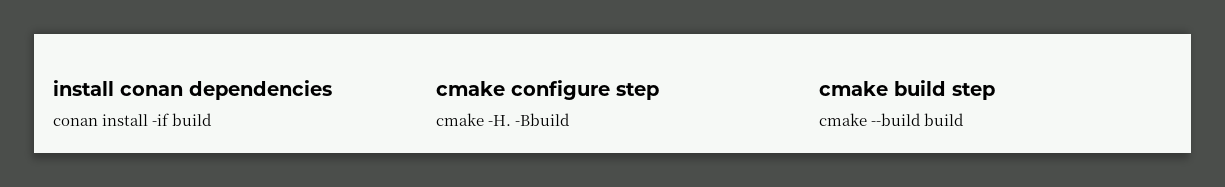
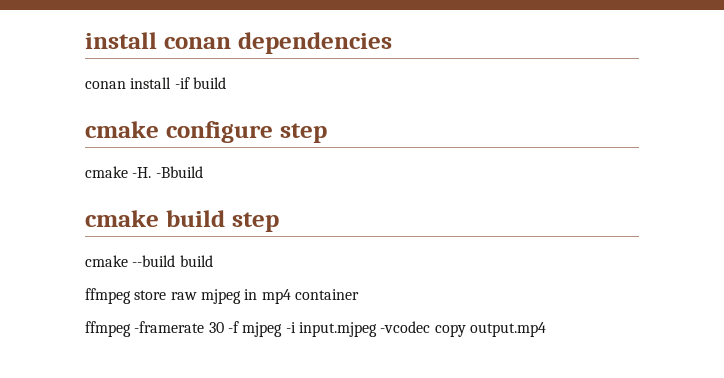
+ ffmpeg store raw mjpeg in mp4 container
+ ffmpeg -framerate 30 -f mjpeg -i input.mjpeg -vcodec copy output.mp4

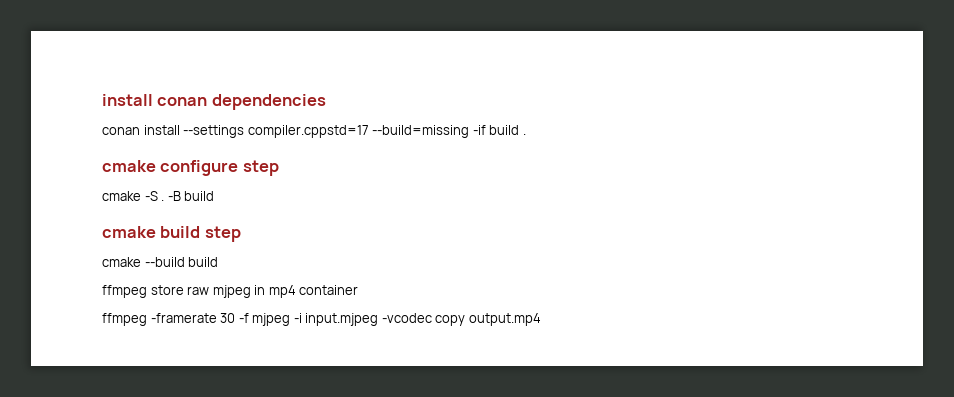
- conan install -if build
+ conan install --settings compiler.cppstd=17 --build=missing -if build .
- cmake -H. -Bbuild
+ cmake -S . -B build

